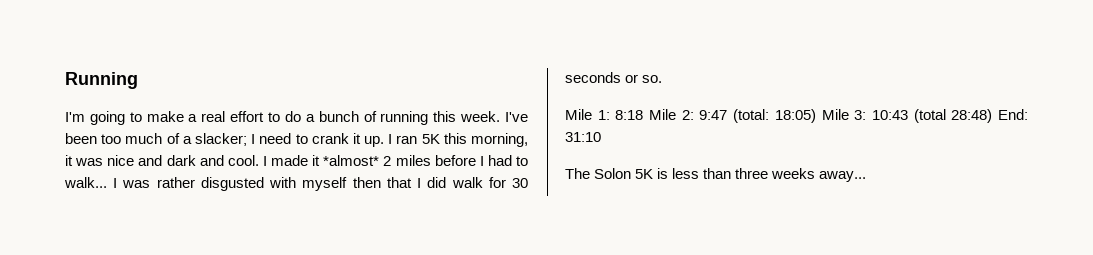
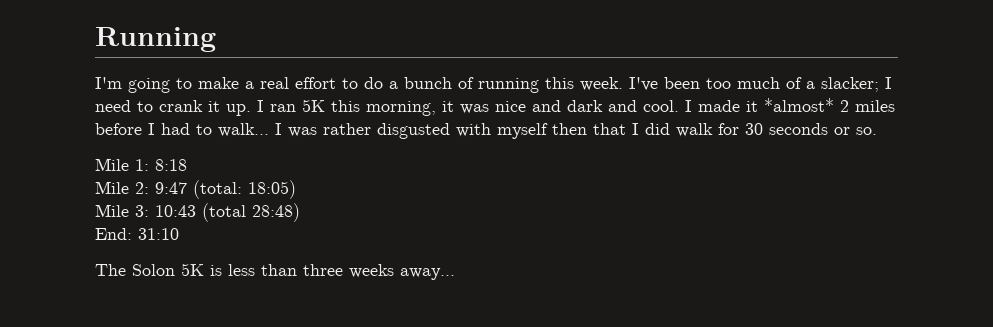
- Mile 1: 8:18 Mile 2: 9:47 (total: 18:05) Mile 3: 10:43 (total 28:48) End: 31:10
+ Mile 1: 8:18
+ Mile 2: 9:47 (total: 18:05)
+ Mile 3: 10:43 (total 28:48)
+ End: 31:10

